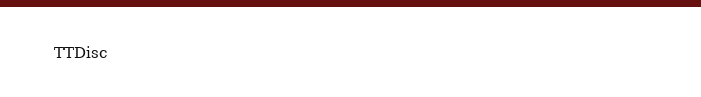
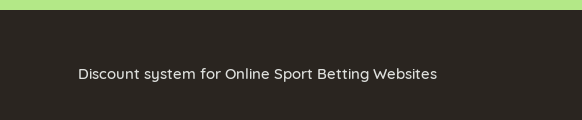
- TTDisc
+ Discount system for Online Sport Betting Websites

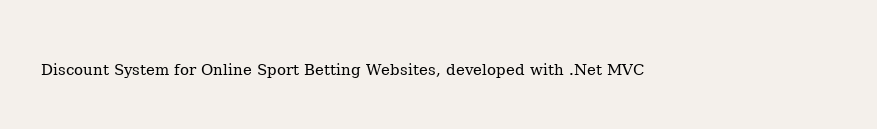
- Discount system for Online Sport Betting Websites
+ Discount System for Online Sport Betting Websites, developed with .Net MVC

